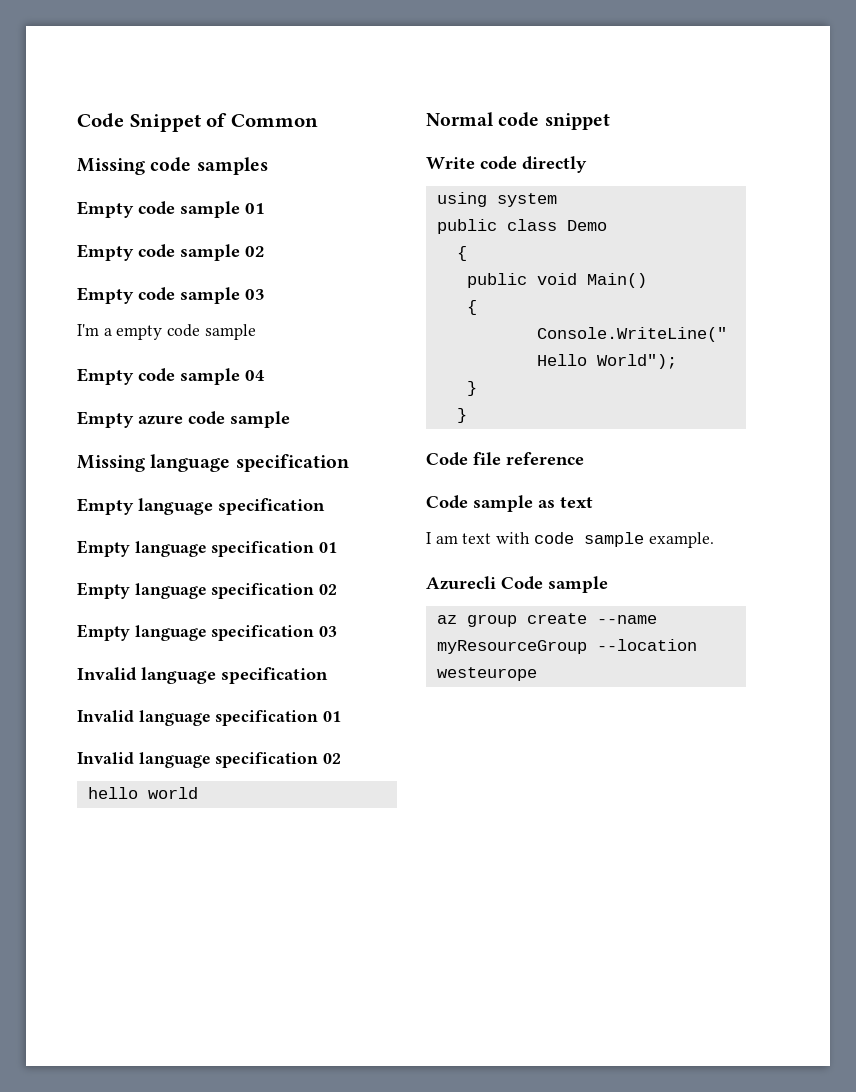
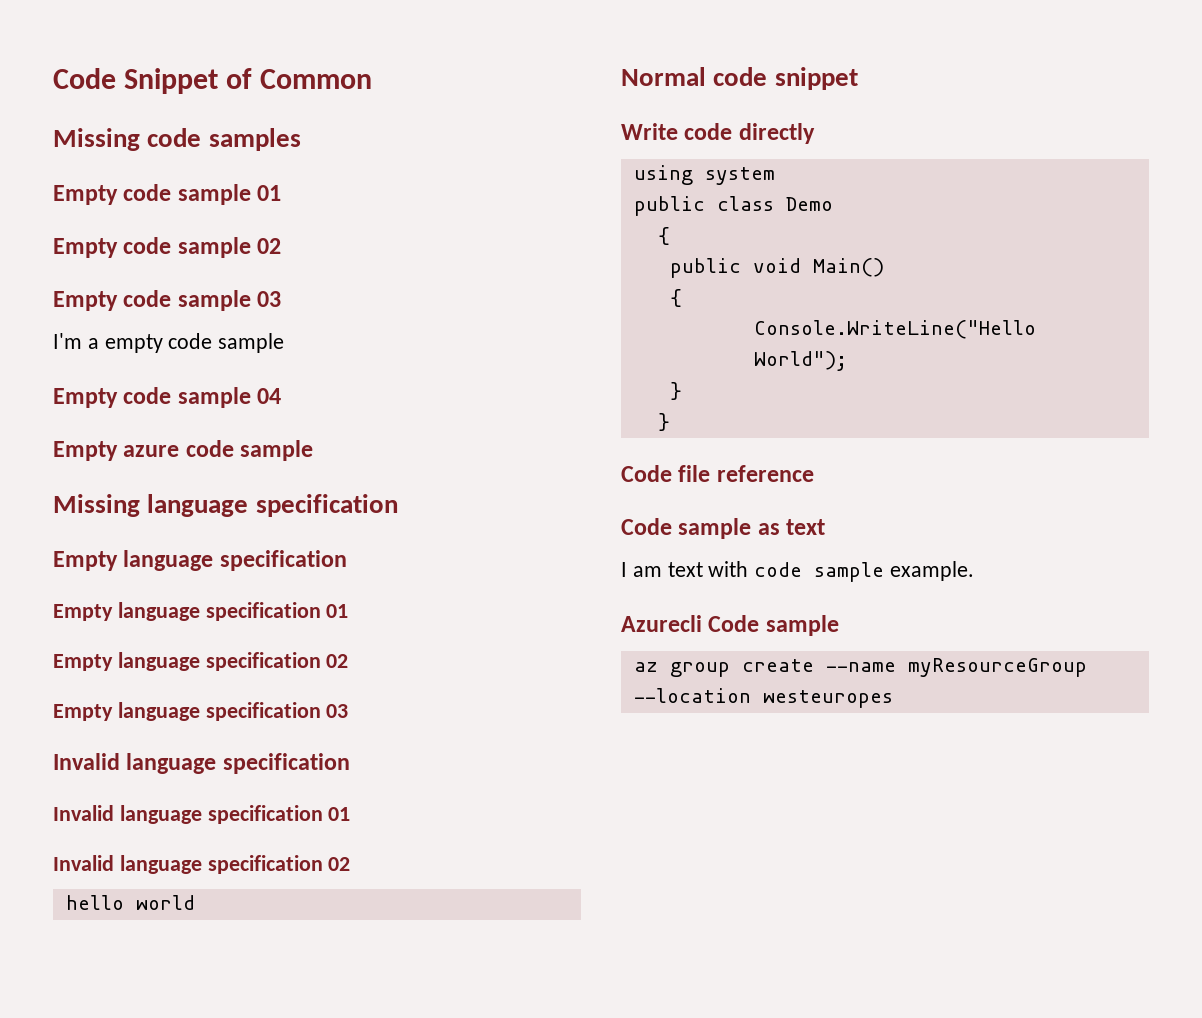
- az group create --name myResourceGroup --location westeurope
+ az group create --name myResourceGroup --location westeuropes

